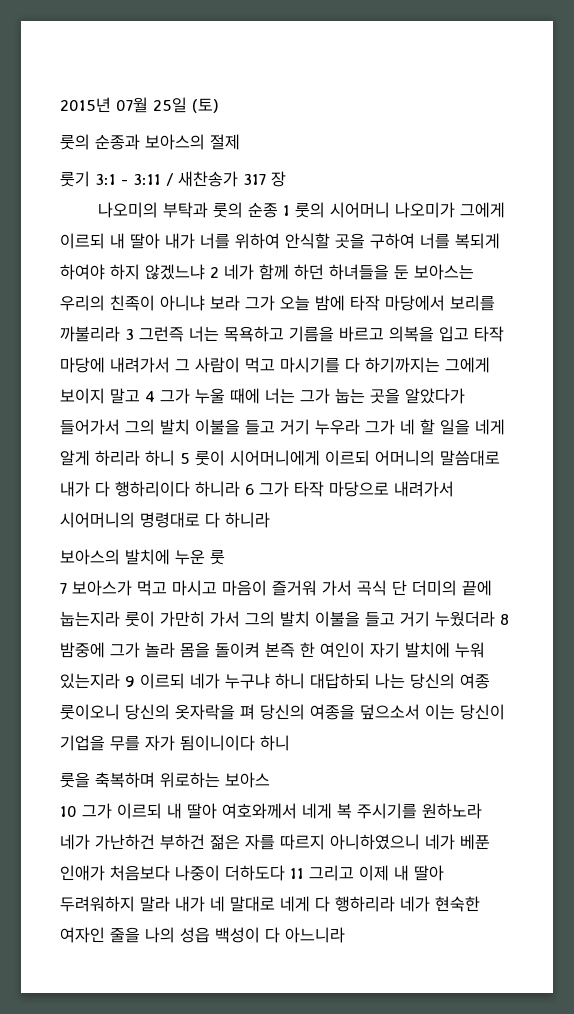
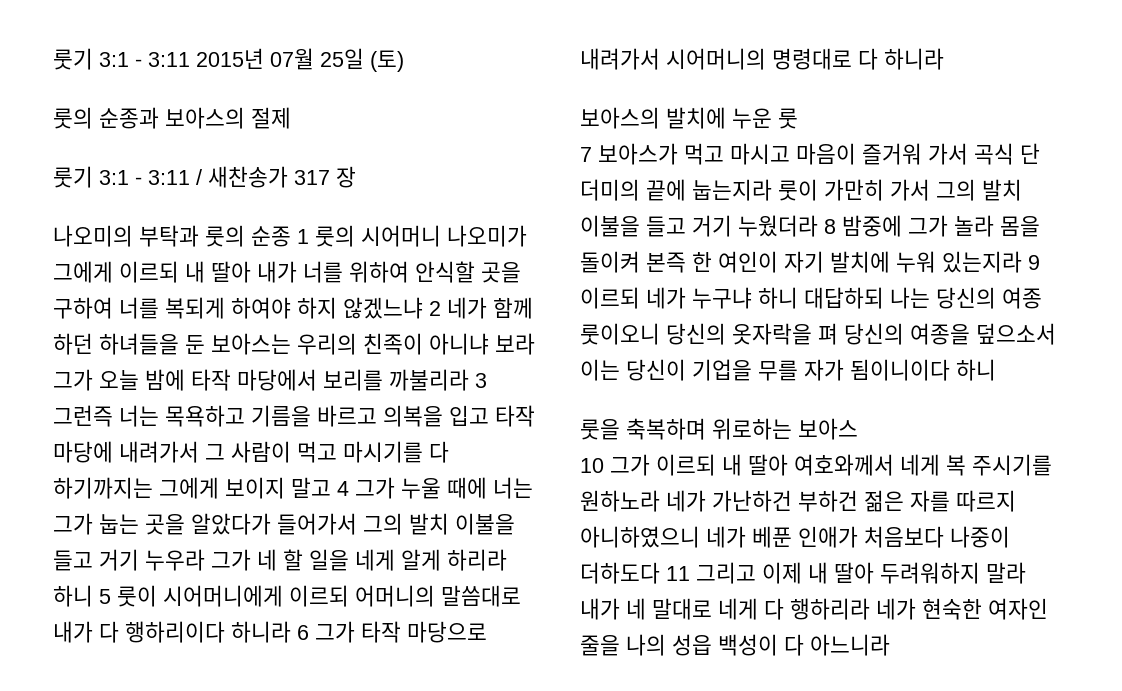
- 2015년 07월 25일 (토)
+ 룻기 3:1 - 3:11 2015년 07월 25일 (토)

